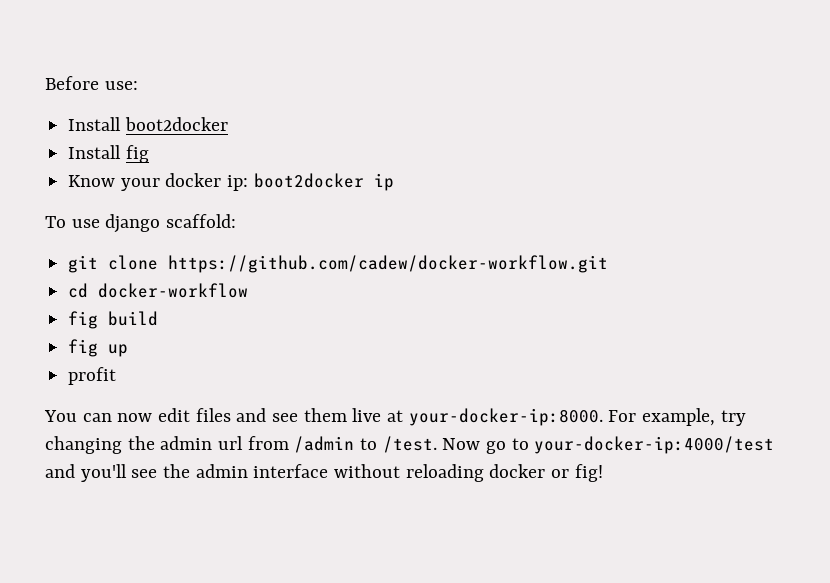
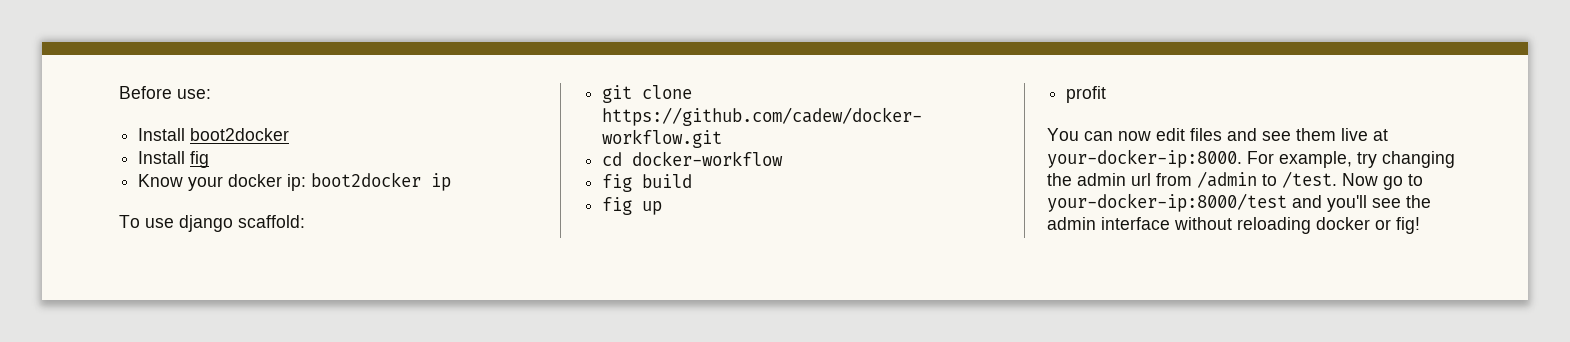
- Now go to your-docker-ip:4000/test and you'll see the admin interface without reloading docker or fig!
+ Now go to your-docker-ip:8000/test and you'll see the admin interface without reloading docker or fig!

